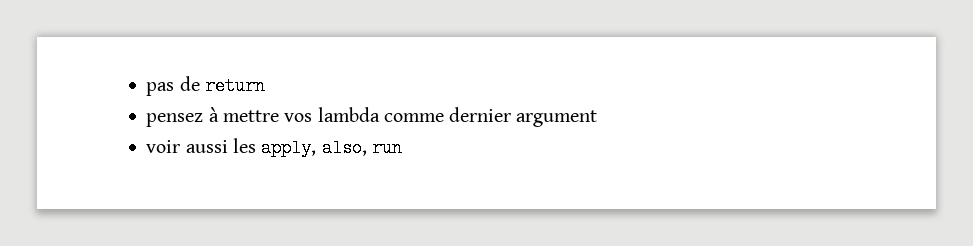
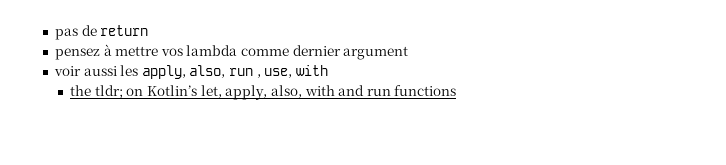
- voir aussi les apply, also, run
+ voir aussi les apply, also, run , use, with
+ the tldr; on Kotlin’s let, apply, also, with and run functions

